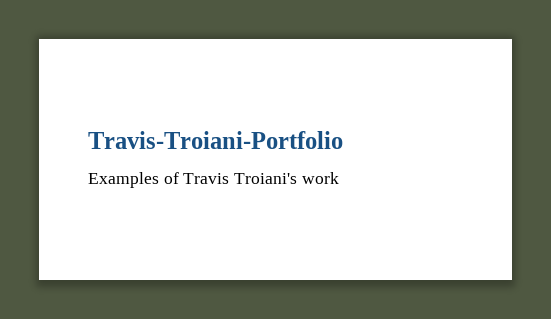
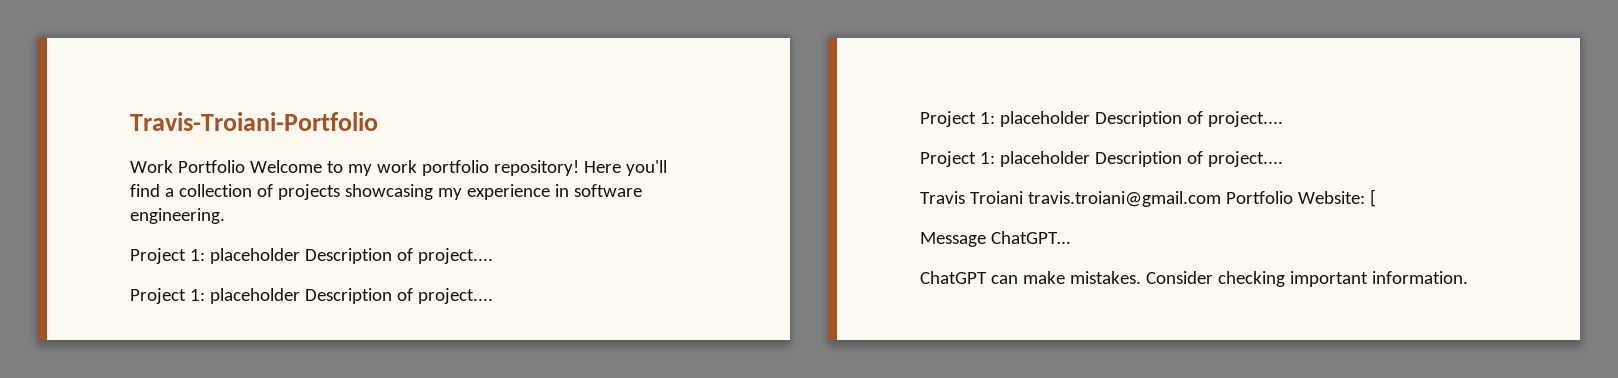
- Examples of Travis Troiani's work
+ Work Portfolio Welcome to my work portfolio repository! Here you'll find a collection of projects showcasing my experience in software engineering.
+ Project 1: placeholder Description of project....
+ Project 1: placeholder Description of project....
+ Project 1: placeholder Description of project....
+ Project 1: placeholder Description of project....
+ Travis Troiani travis.troiani@gmail.com Portfolio Website: [
+ Message ChatGPT…
+ ChatGPT can make mistakes. Consider checking important information.

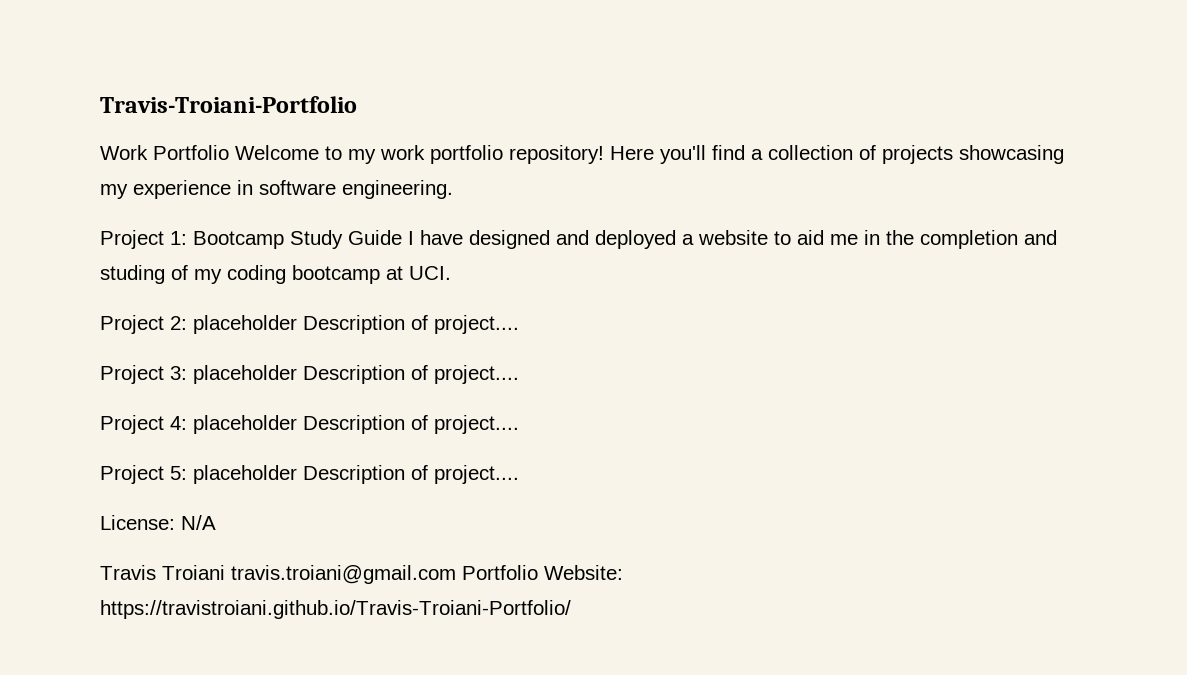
  Here you'll find a collection of projects showcasing my experience in software engineering.
- Project 1: placeholder Description of project....
- Project 1: placeholder Description of project....
- Project 1: placeholder Description of project....
- Project 1: placeholder Description of project....
+ Project 1: Bootcamp Study Guide I have designed and deployed a website to aid me in the completion and studing of my coding bootcamp at UCI.
+ Project 2: placeholder Description of project....
+ Project 3: placeholder Description of project....
+ Project 4: placeholder Description of project....
+ Project 5: placeholder Description of project....
+ License: N/A
- Travis Troiani travis.troiani@gmail.com Portfolio Website: [
- Message ChatGPT…
- ChatGPT can make mistakes. Consider checking important information.
+ Travis Troiani travis.troiani@gmail.com Portfolio Website: https://travistroiani.github.io/Travis-Troiani-Portfolio/

